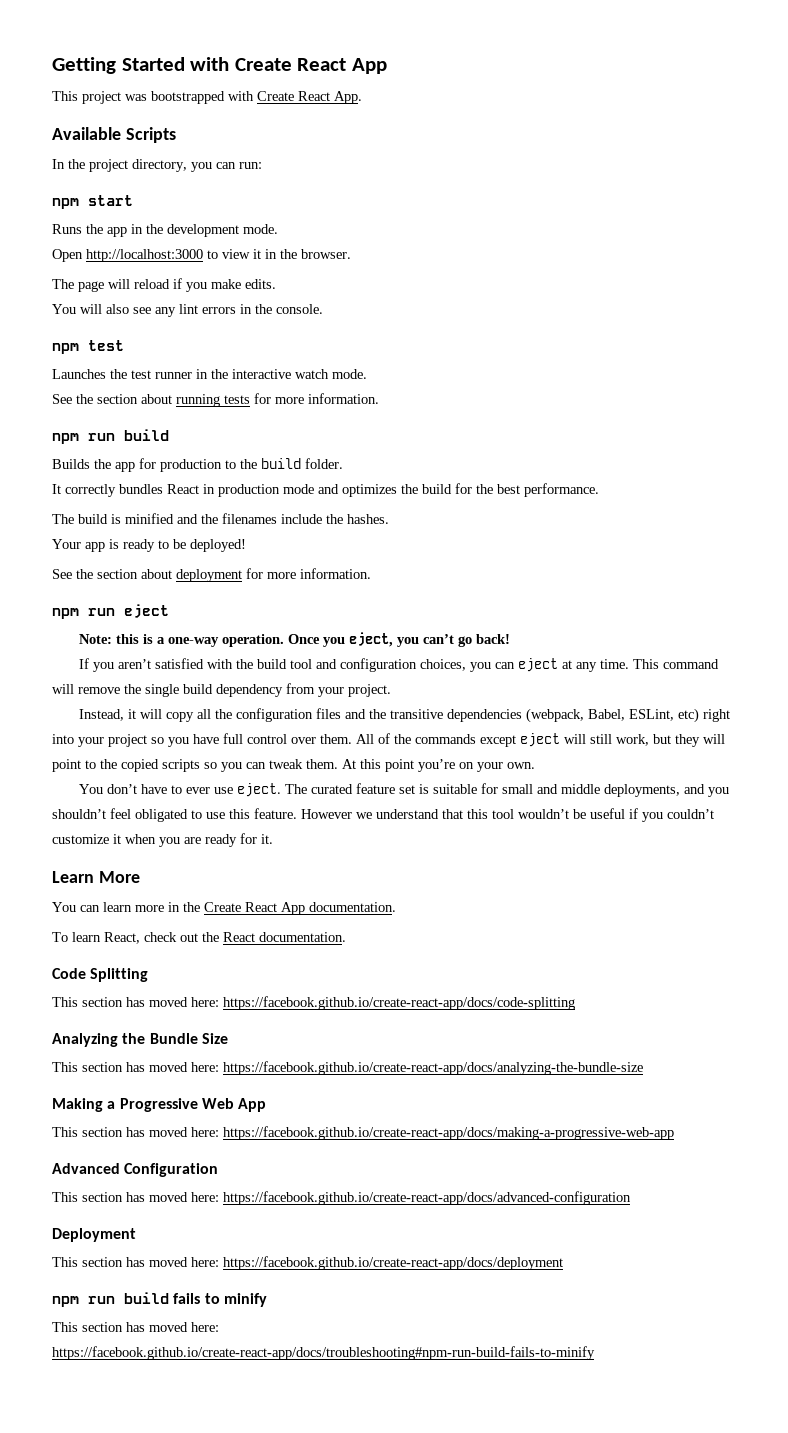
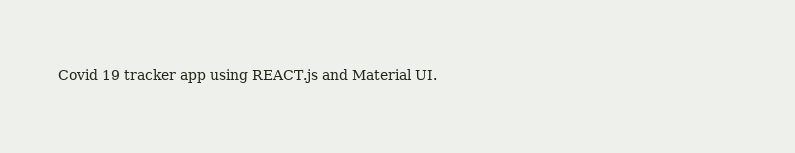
- Getting Started with Create React App
- This project was bootstrapped with Create React App.
- Available Scripts
- In the project directory, you can run:
- npm start
- Runs the app in the development mode.
- Open http://localhost:3000 to view it in the browser.
- The page will reload if you make edits.
- You will also see any lint errors in the console.
- npm test
- Launches the test runner in the interactive watch mode.
- See the section about running tests for more information.
- npm run build
- Builds the app for production to the build folder.
- It correctly bundles React in production mode and optimizes the build for the best performance.
- The build is minified and the filenames include the hashes.
- Your app is ready to be deployed!
- See the section about deployment for more information.
- npm run eject
- Note: this is a one-way operation. Once you eject, you can’t go back!
- If you aren’t satisfied with the build tool and configuration choices, you can eject at any time. This command will remove the single build dependency from your project.
- Instead, it will copy all the configuration files and the transitive dependencies (webpack, Babel, ESLint, etc) right into your project so you have full control over them. All of the commands except eject will still work, but they will point to the copied scripts so you can tweak them. At this point you’re on your own.
- You don’t have to ever use eject. The curated feature set is suitable for small and middle deployments, and you shouldn’t feel obligated to use this feature. However we understand that this tool wouldn’t be useful if you couldn’t customize it when you are ready for it.
- Learn More
- You can learn more in the Create React App documentation.
- To learn React, check out the React documentation.
- Code Splitting
- This section has moved here: https://facebook.github.io/create-react-app/docs/code-splitting
- Analyzing the Bundle Size
- This section has moved here: https://facebook.github.io/create-react-app/docs/analyzing-the-bundle-size
- Making a Progressive Web App
- This section has moved here: https://facebook.github.io/create-react-app/docs/making-a-progressive-web-app
- Advanced Configuration
- This section has moved here: https://facebook.github.io/create-react-app/docs/advanced-configuration
- Deployment
- This section has moved here: https://facebook.github.io/create-react-app/docs/deployment
- npm run build fails to minify
- This section has moved here: https://facebook.github.io/create-react-app/docs/troubleshooting#npm-run-build-fails-to-minify
+ Covid 19 tracker app using REACT.js and Material UI.

